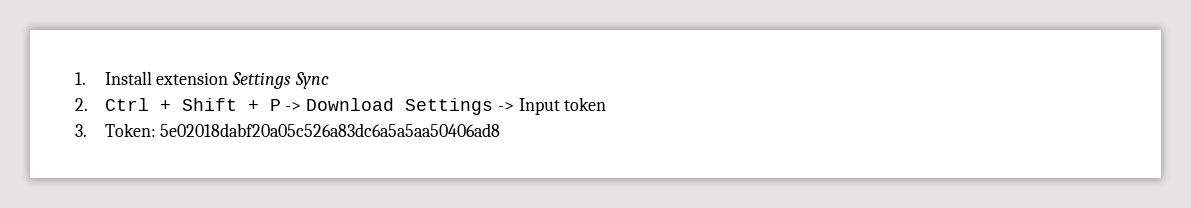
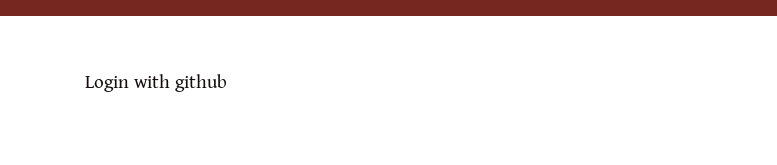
- 1. Install extension Settings Sync
- 2. Ctrl + Shift + P -> Download Settings -> Input token
- 3. Token: 5e02018dabf20a05c526a83dc6a5a5aa50406ad8
+ Login with github

